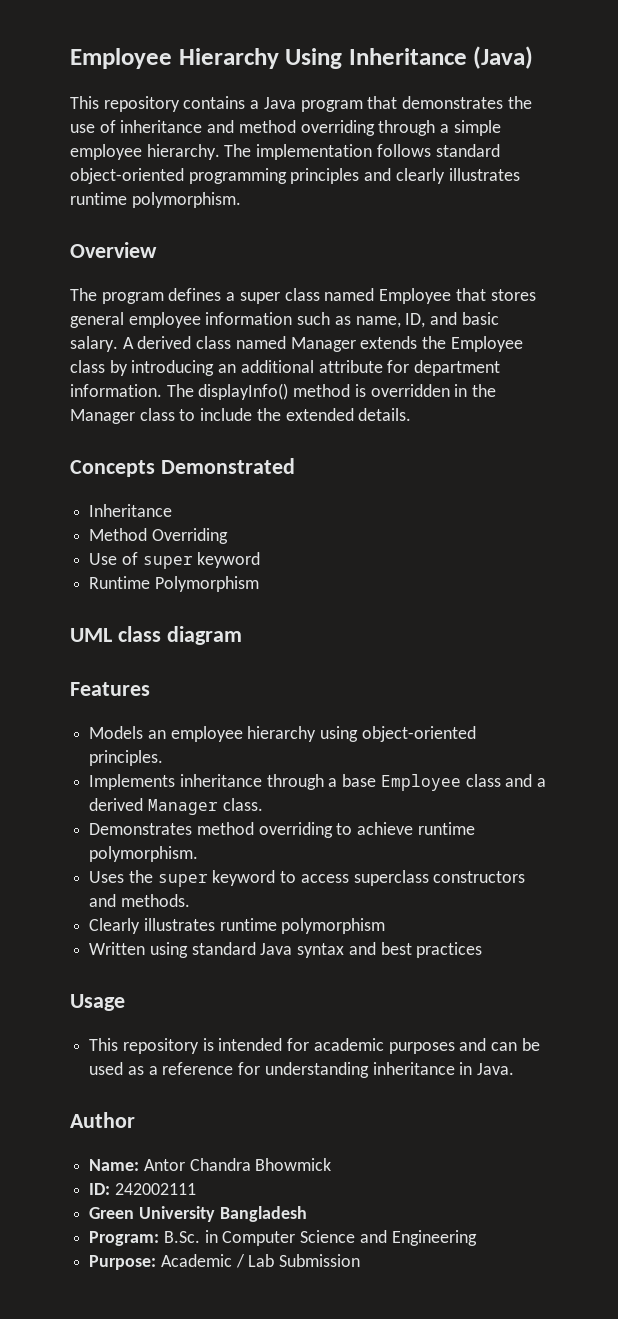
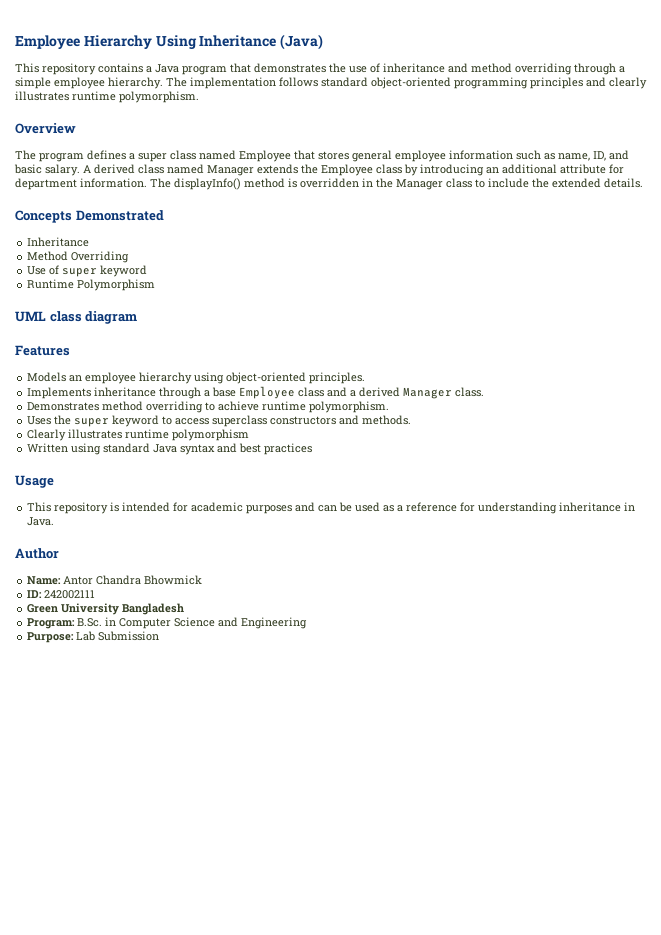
- Purpose: Academic / Lab Submission
+ Purpose: Lab Submission

